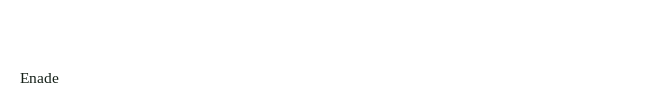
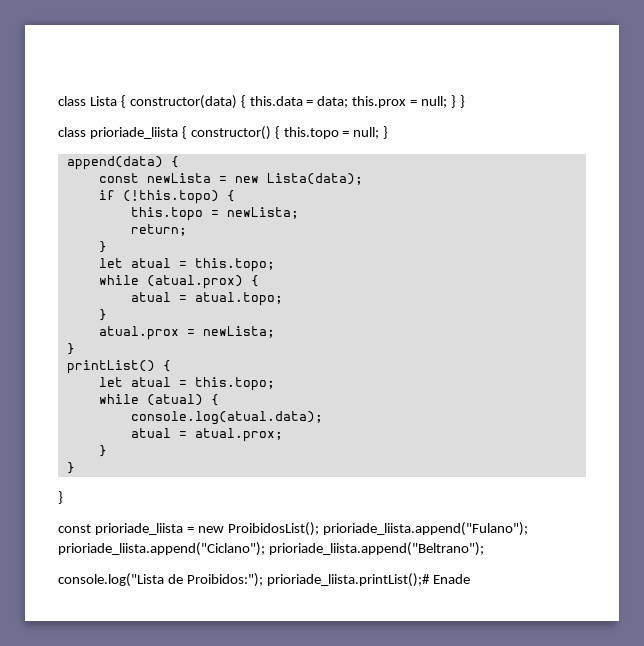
- Enade
+ class Lista { constructor(data) { this.data = data; this.prox = null; } }
+ class prioriade_liista { constructor() { this.topo = null; }
+ append(data) {
+ const newLista = new Lista(data);
+ if (!this.topo) {
+ this.topo = newLista;
+ return;
+ }
+ let atual = this.topo;
+ while (atual.prox) {
+ atual = atual.topo;
+ }
+ atual.prox = newLista;
+ }
+ printList() {
+ let atual = this.topo;
+ while (atual) {
+ console.log(atual.data);
+ atual = atual.prox;
+ }
+ }
+ }
+ const prioriade_liista = new ProibidosList(); prioriade_liista.append("Fulano"); prioriade_liista.append("Ciclano"); prioriade_liista.append("Beltrano");
+ console.log("Lista de Proibidos:"); prioriade_liista.printList();# Enade

